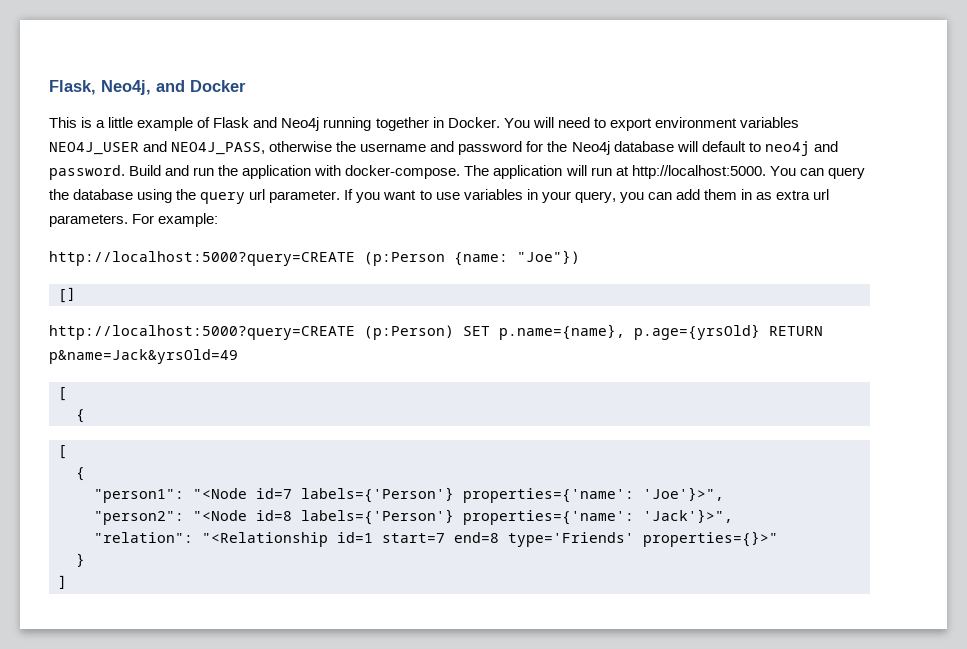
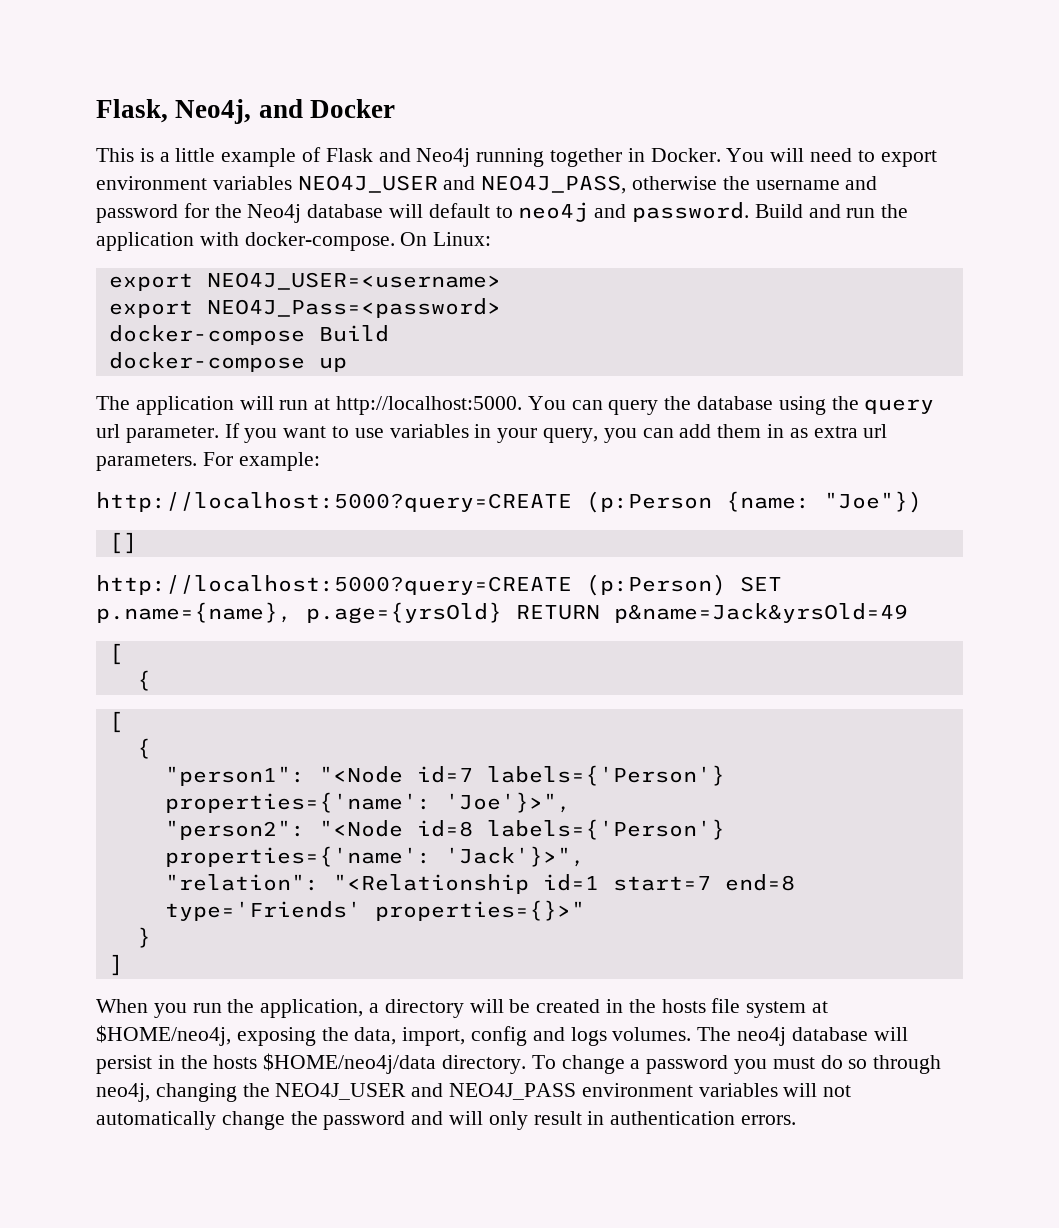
- Build and run the application with docker-compose. The application will run at http://localhost:5000.
+ Build and run the application with docker-compose. On Linux:
+ export NEO4J_USER=<username>
+ export NEO4J_Pass=<password>
+ docker-compose Build
+ docker-compose up
+ The application will run at http://localhost:5000.
+ When you run the application, a directory will be created in the hosts file system at $HOME/neo4j, exposing the data, import, config and logs volumes. The neo4j database will persist in the hosts $HOME/neo4j/data directory. To change a password you must do so through neo4j, changing the NEO4J_USER and NEO4J_PASS environment variables will not automatically change the password and will only result in authentication errors.

